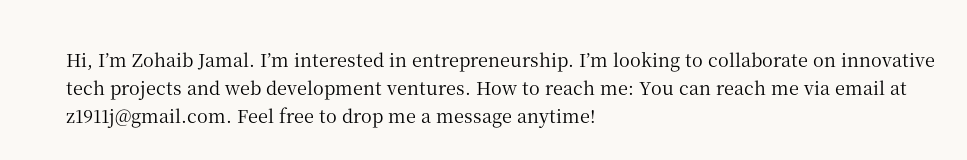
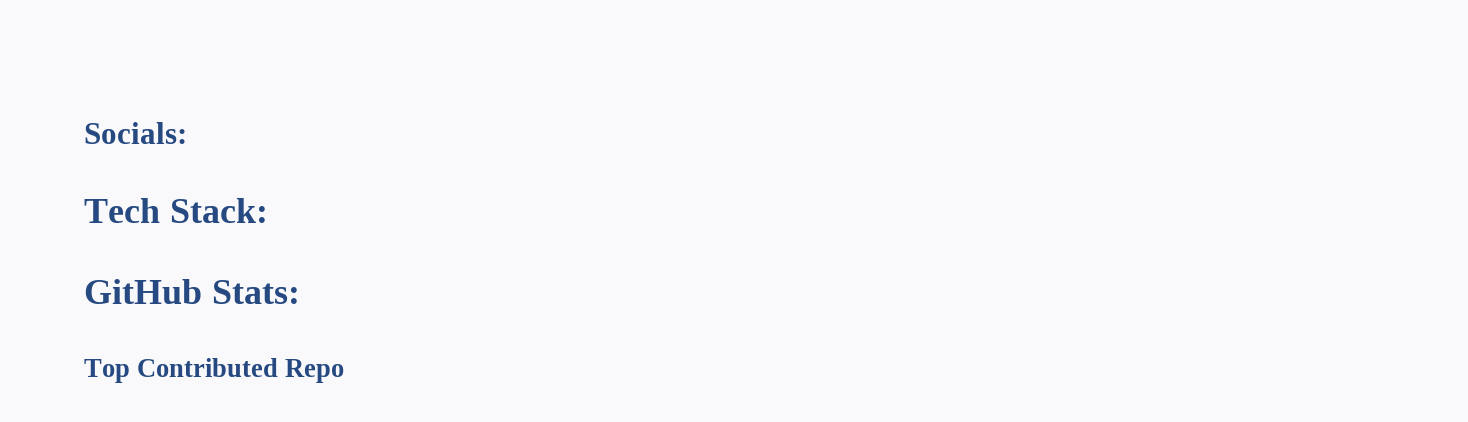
- Hi, I’m Zohaib Jamal. I’m interested in entrepreneurship. I’m looking to collaborate on innovative tech projects and web development ventures. How to reach me: You can reach me via email at z1911j@gmail.com. Feel free to drop me a message anytime!
+ Socials:
+ Tech Stack:
+ GitHub Stats:
+ Top Contributed Repo

